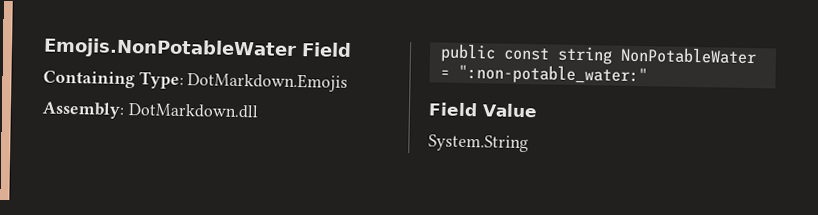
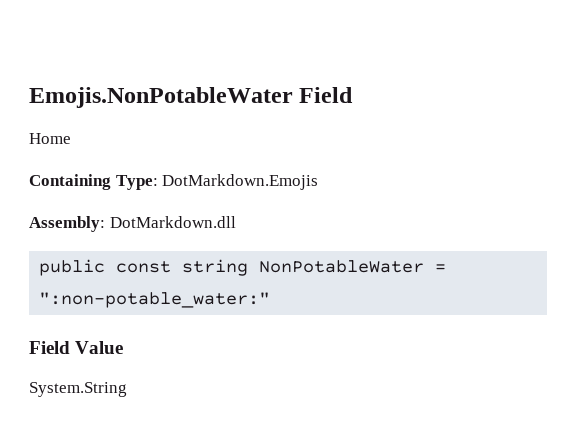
+ Home

